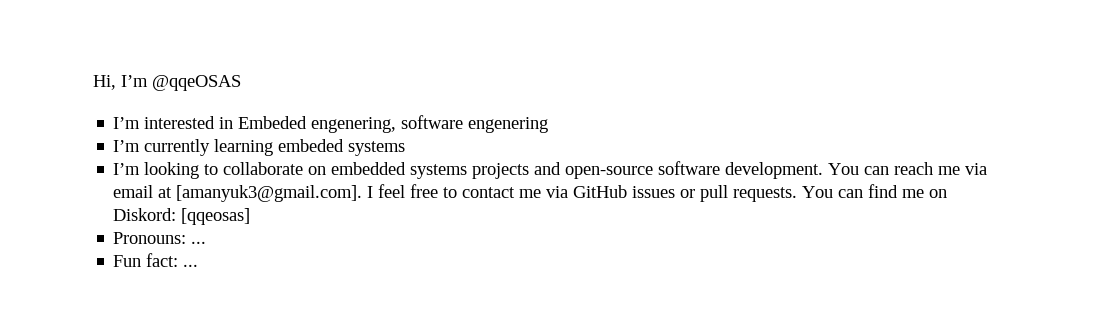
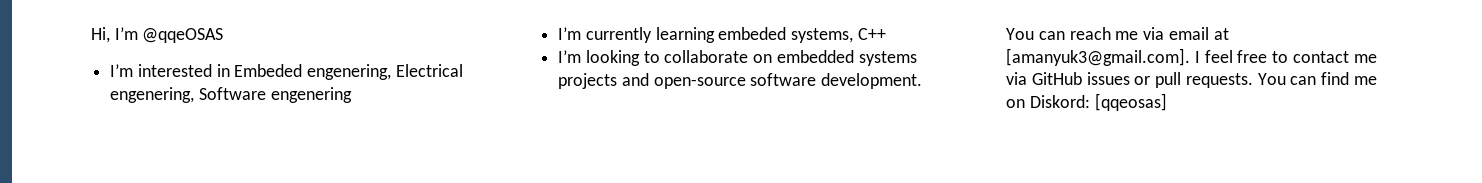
- I’m interested in Embeded engenering, software engenering
+ I’m interested in Embeded engenering, Electrical engenering, Software engenering
- I’m currently learning embeded systems
+ I’m currently learning embeded systems, C++
- Pronouns: ...
- Fun fact: ...

